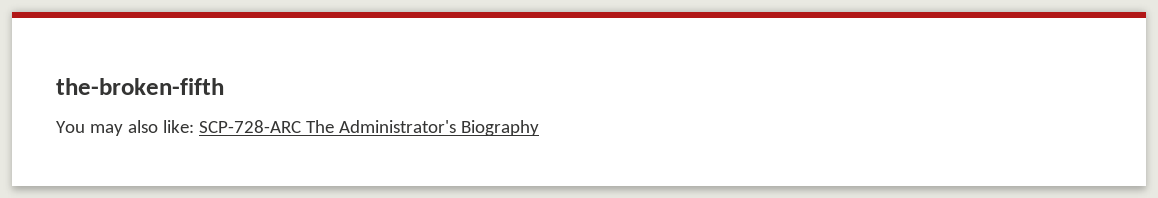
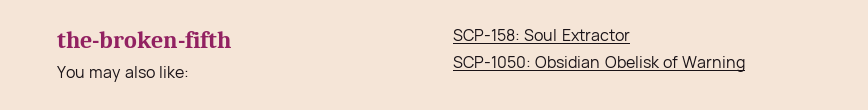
- You may also like: SCP-728-ARC The Administrator's Biography
+ You may also like:
+ SCP-158: Soul Extractor
+ SCP-1050: Obsidian Obelisk of Warning

